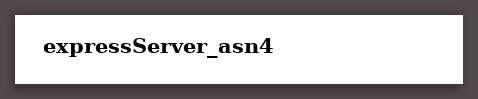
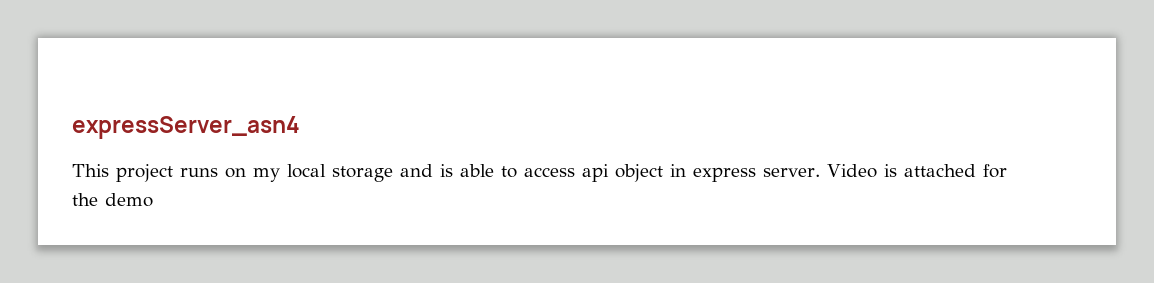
+ This project runs on my local storage and is able to access api object in express server. Video is attached for the demo

